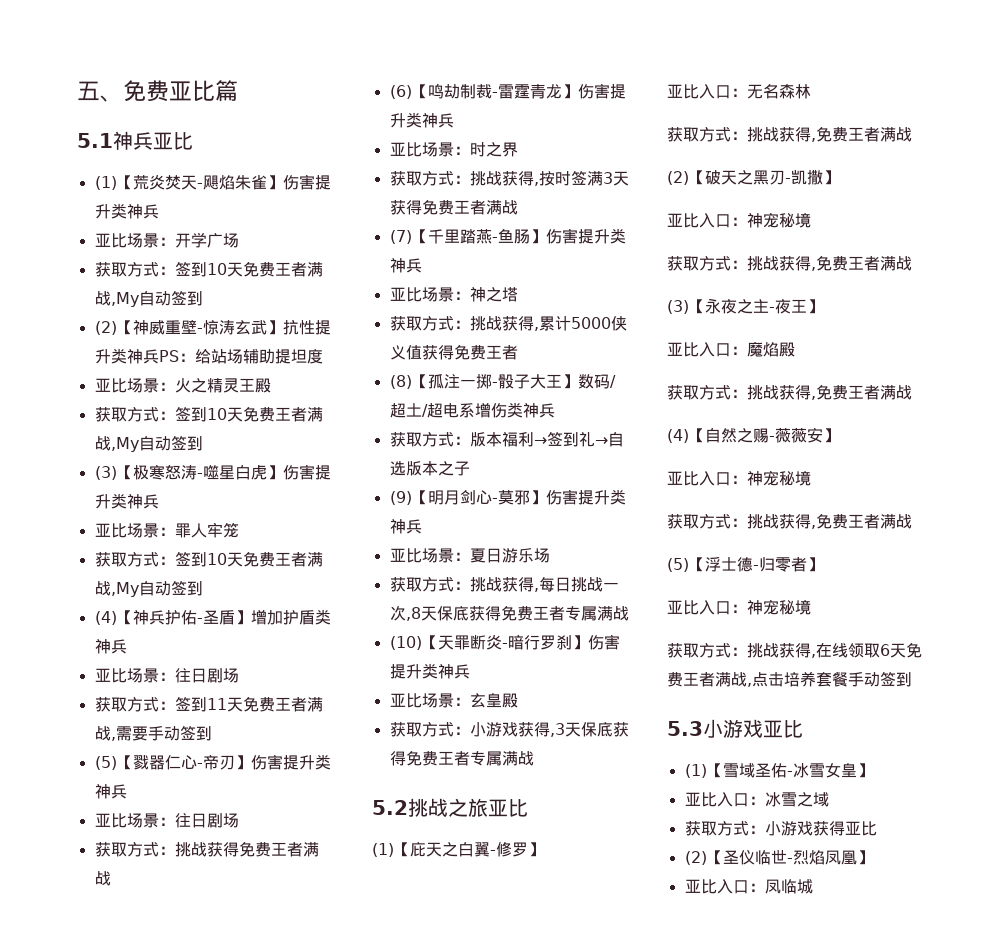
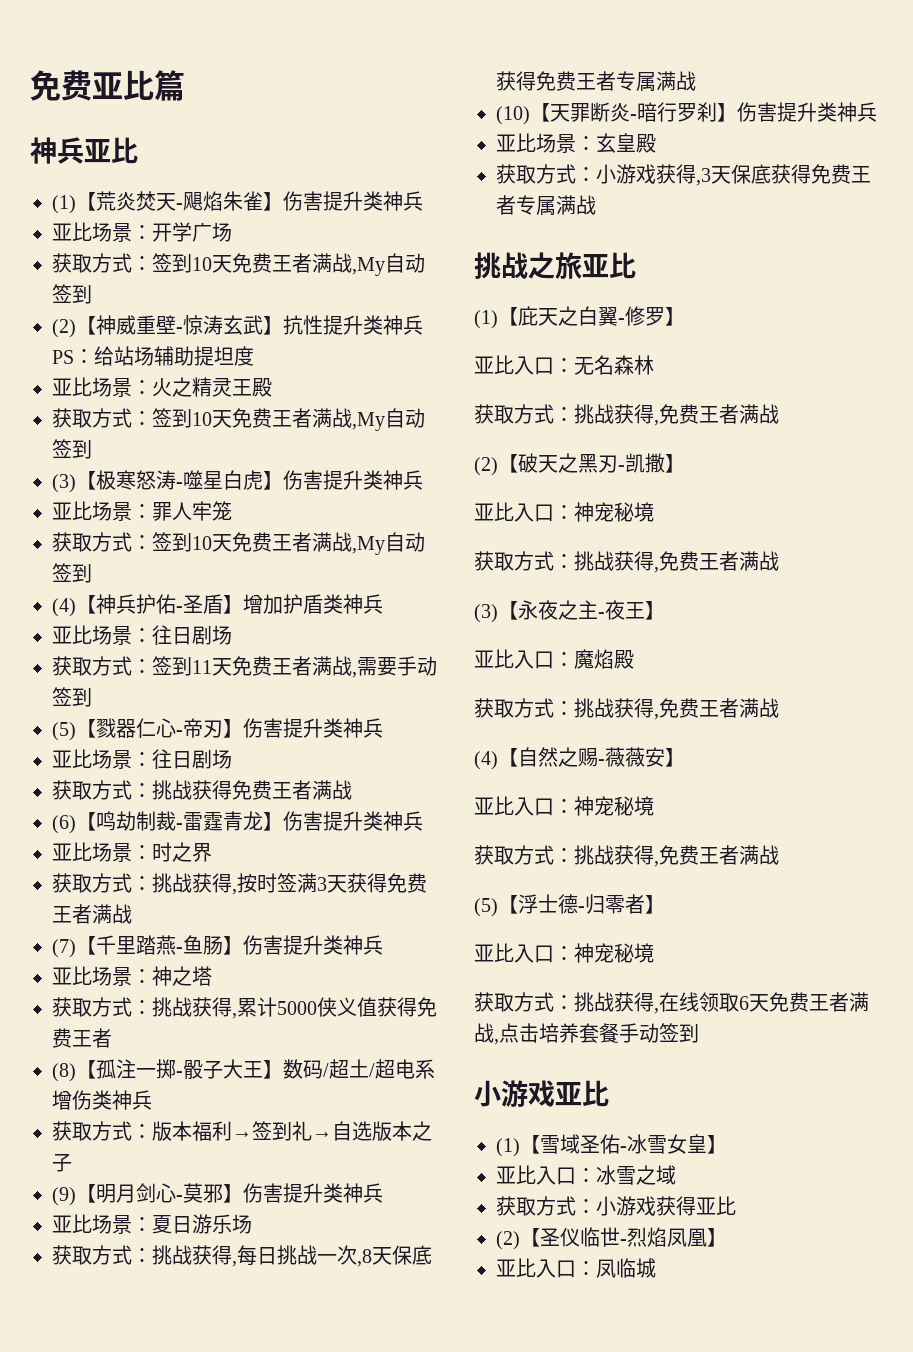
- 五、免费亚比篇
+ 免费亚比篇
- 5.1神兵亚比
+ 神兵亚比
- 5.2挑战之旅亚比
+ 挑战之旅亚比
- 5.3小游戏亚比
+ 小游戏亚比

